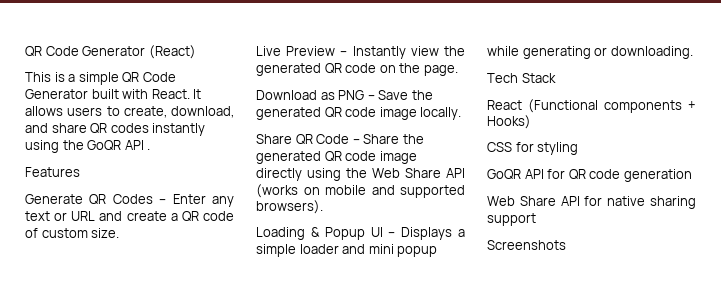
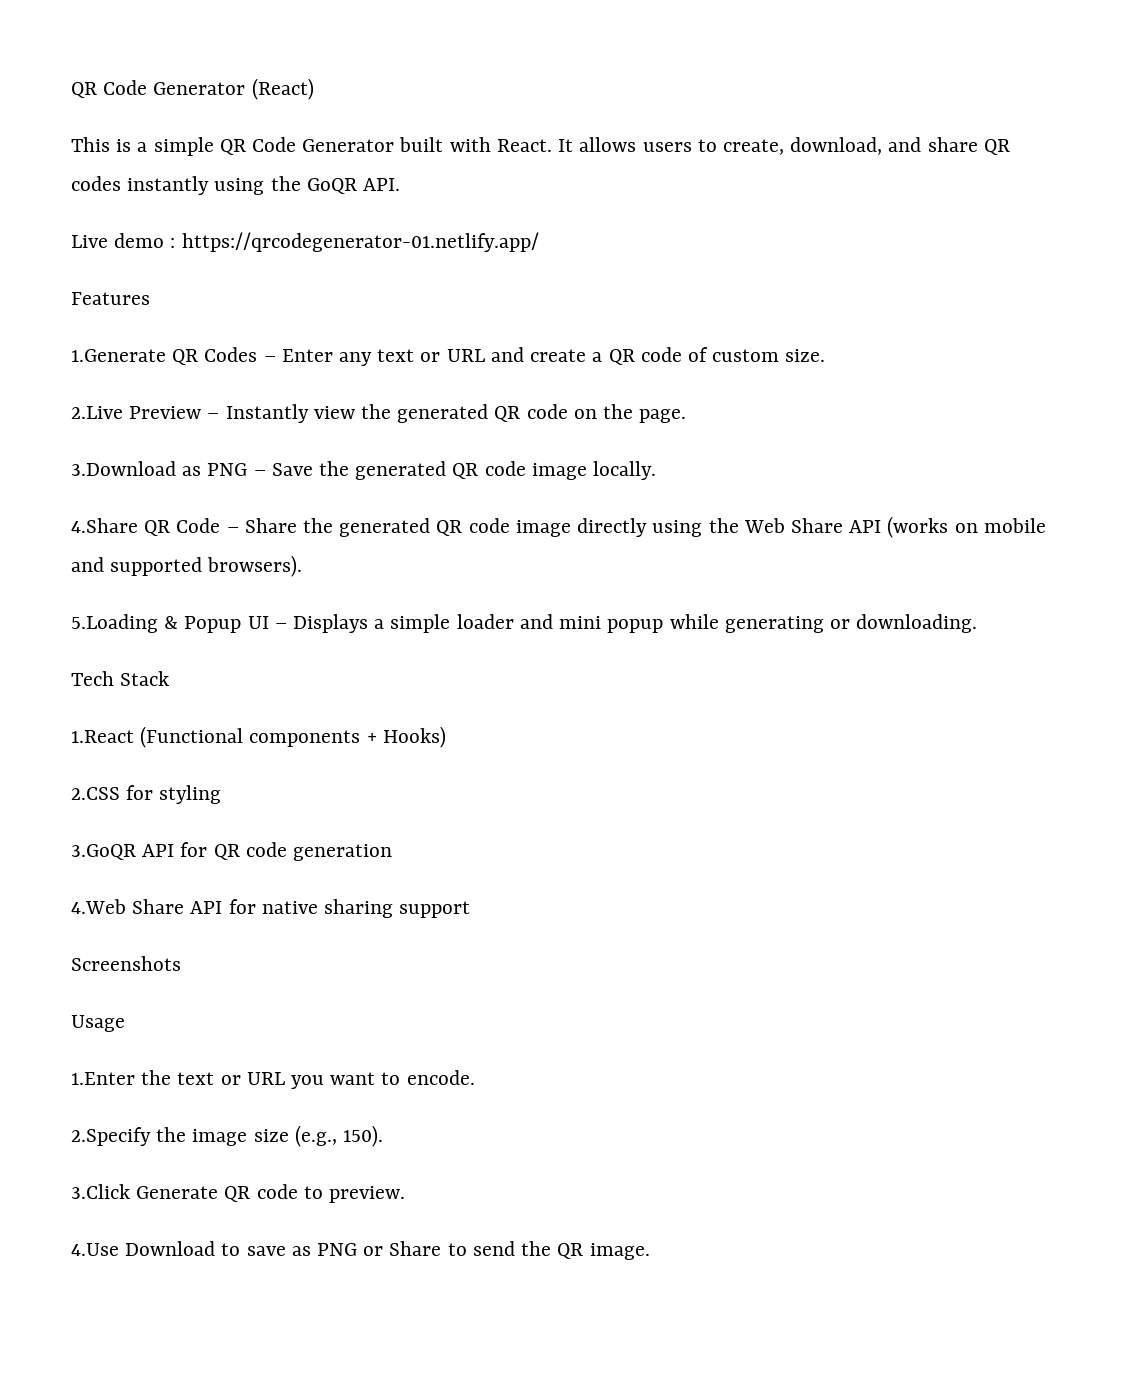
- It allows users to create, download, and share QR codes instantly using the GoQR API .
+ It allows users to create, download, and share QR codes instantly using the GoQR API.
+ Live demo : https://qrcodegenerator-01.netlify.app/
- Generate QR Codes – Enter any text or URL and create a QR code of custom size.
+ 1.Generate QR Codes – Enter any text or URL and create a QR code of custom size.
- Live Preview – Instantly view the generated QR code on the page.
+ 2.Live Preview – Instantly view the generated QR code on the page.
- Download as PNG – Save the generated QR code image locally.
+ 3.Download as PNG – Save the generated QR code image locally.
- Share QR Code – Share the generated QR code image directly using the Web Share API (works on mobile and supported browsers).
+ 4.Share QR Code – Share the generated QR code image directly using the Web Share API (works on mobile and supported browsers).
- Loading & Popup UI – Displays a simple loader and mini popup while generating or downloading.
+ 5.Loading & Popup UI – Displays a simple loader and mini popup while generating or downloading.
- React (Functional components + Hooks)
+ 1.React (Functional components + Hooks)
- CSS for styling
+ 2.CSS for styling
- GoQR API for QR code generation
+ 3.GoQR API for QR code generation
- Web Share API for native sharing support
+ 4.Web Share API for native sharing support
+ Usage
+ 1.Enter the text or URL you want to encode.
+ 2.Specify the image size (e.g., 150).
+ 3.Click Generate QR code to preview.
+ 4.Use Download to save as PNG or Share to send the QR image.

